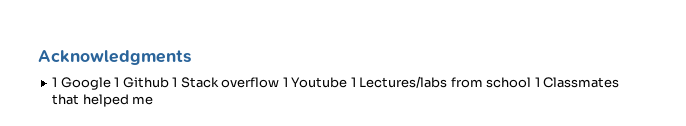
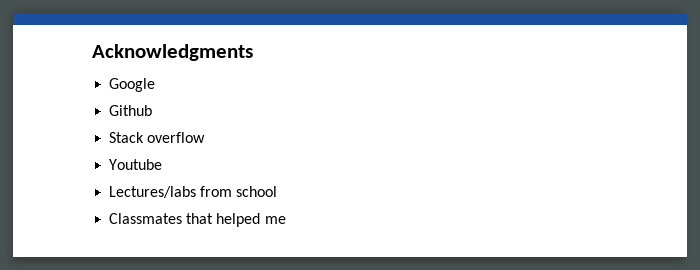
- 1 Google 1 Github 1 Stack overflow 1 Youtube 1 Lectures/labs from school 1 Classmates that helped me
+ Google
+ Github
+ Stack overflow
+ Youtube
+ Lectures/labs from school
+ Classmates that helped me

